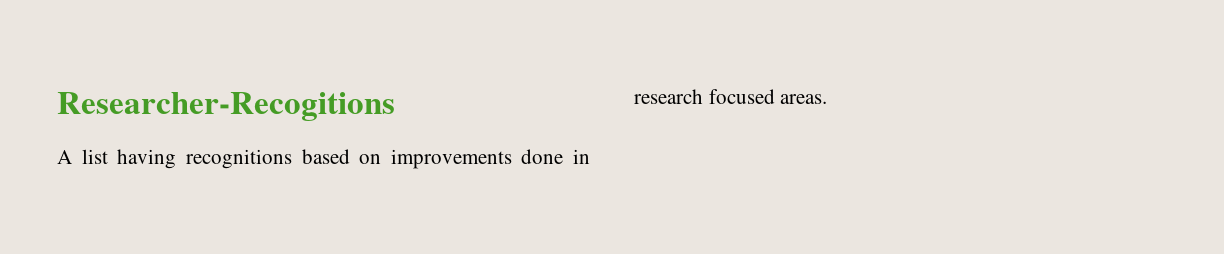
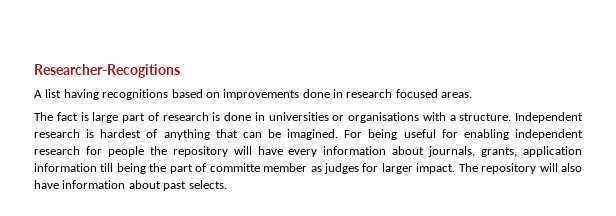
+ The fact is large part of research is done in universities or organisations with a structure. Independent research is hardest of anything that can be imagined. For being useful for enabling independent research for people the repository will have every information about journals, grants, application information till being the part of committe member as judges for larger impact. The repository will also have information about past selects.

